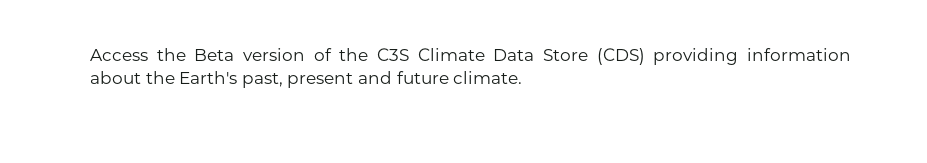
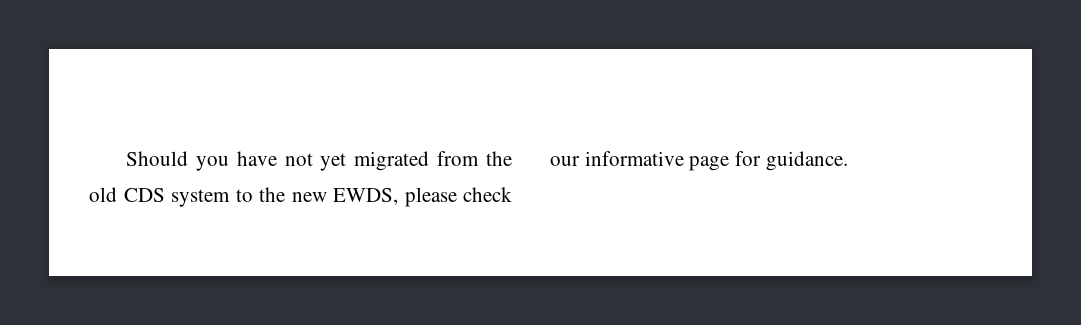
- Access the Beta version of the C3S Climate Data Store (CDS) providing information about the Earth's past, present and future climate.
+ Should you have not yet migrated from the old CDS system to the new EWDS, please check our informative page for guidance.

